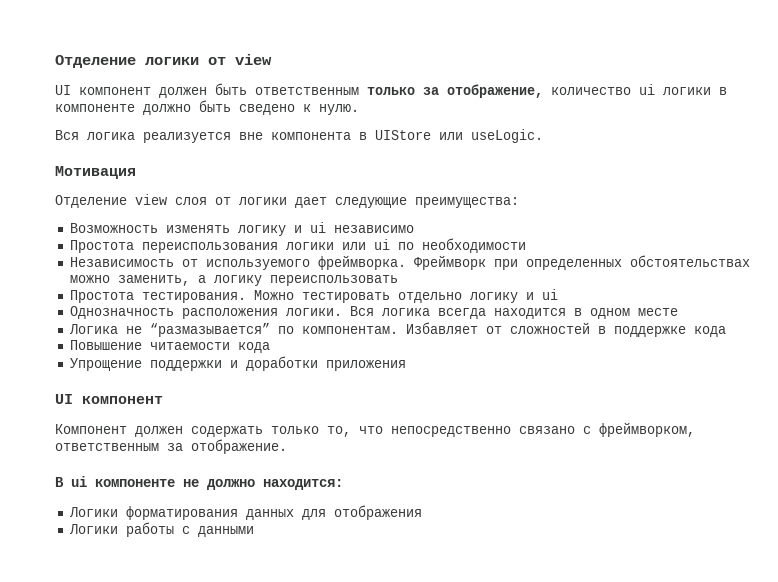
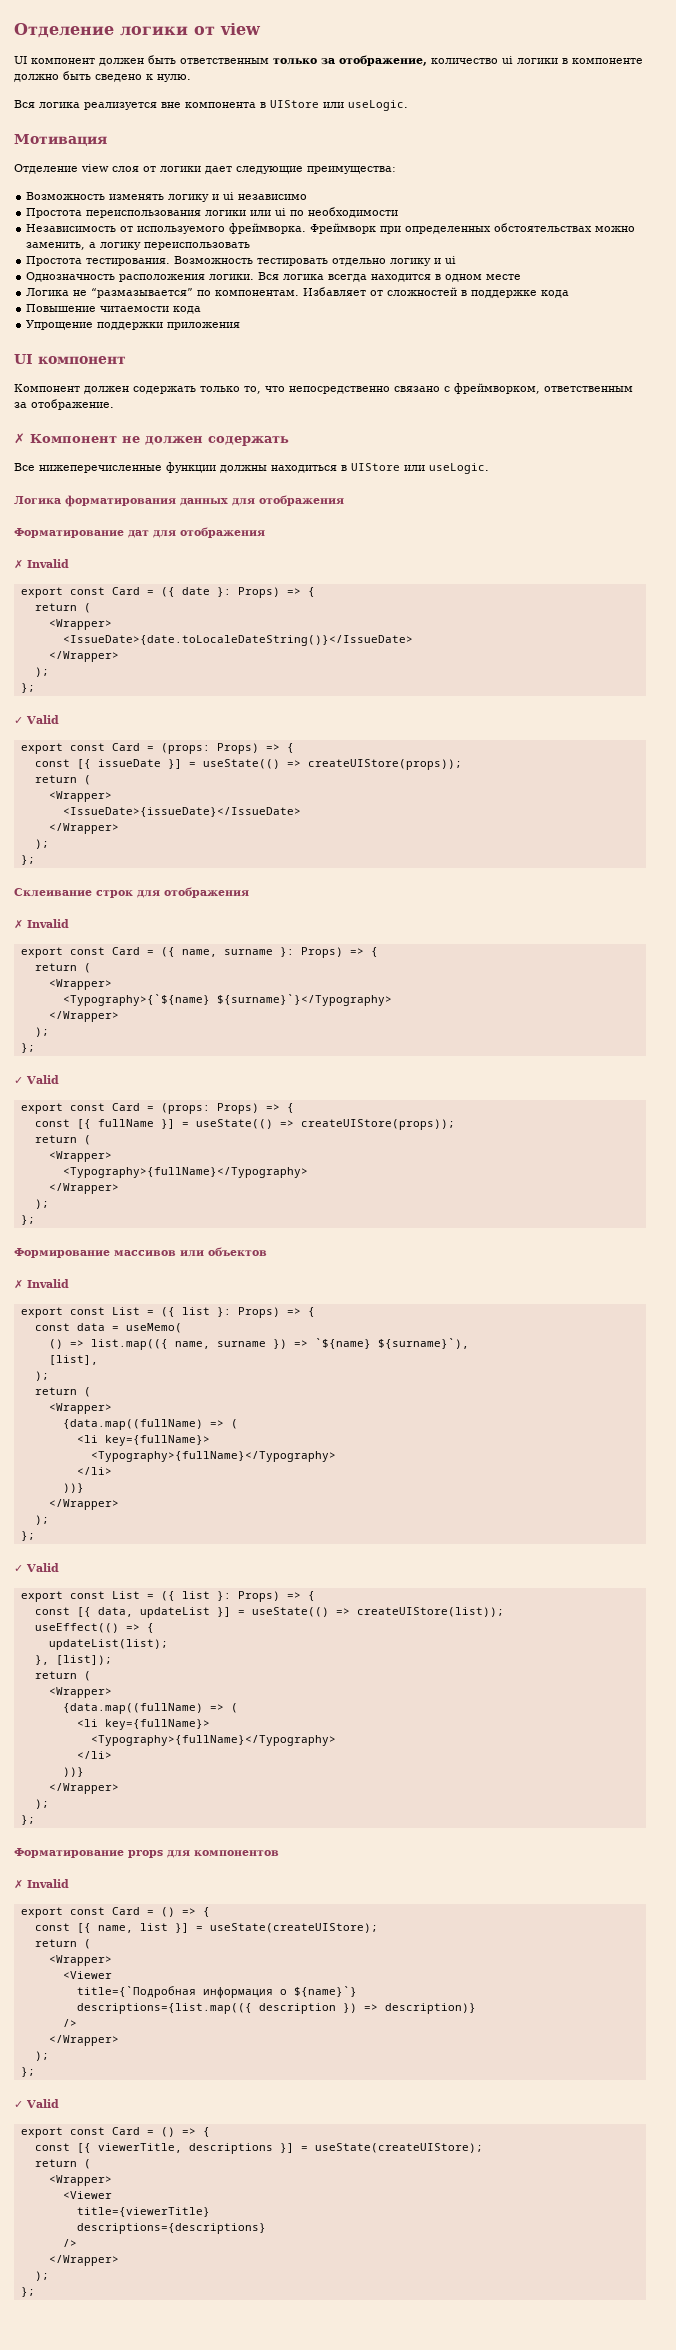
- Можно тестировать отдельно логику и ui
+ Возможность тестировать отдельно логику и ui
- Упрощение поддержки и доработки приложения
+ Упрощение поддержки приложения
- В ui компоненте не должно находится:
- Логики форматирования данных для отображения
- Логики работы с данными
+ ✗ Компонент не должен содержать
+ Все нижеперечисленные функции должны находиться в UIStore или useLogic.
+ Логика форматирования данных для отображения
+ Форматирование дат для отображения
+ ✗ Invalid
+ export const Card = ({ date }: Props) => {
+ return (
+ <Wrapper>
+ <IssueDate>{date.toLocaleDateString()}</IssueDate>
+ </Wrapper>
+ );
+ };
+ ✓ Valid
+ export const Card = (props: Props) => {
+ const [{ issueDate }] = useState(() => createUIStore(props));
+ return (
+ <Wrapper>
+ <IssueDate>{issueDate}</IssueDate>
+ </Wrapper>
+ );
+ };
+ Склеивание строк для отображения
+ ✗ Invalid
+ export const Card = ({ name, surname }: Props) => {
+ return (
+ <Wrapper>
+ <Typography>{`${name} ${surname}`}</Typography>
+ </Wrapper>
+ );
+ };
+ ✓ Valid
+ export const Card = (props: Props) => {
+ const [{ fullName }] = useState(() => createUIStore(props));
+ return (
+ <Wrapper>
+ <Typography>{fullName}</Typography>
+ </Wrapper>
+ );
+ };
+ Формирование массивов или объектов
+ ✗ Invalid
+ export const List = ({ list }: Props) => {
+ const data = useMemo(
+ () => list.map(({ name, surname }) => `${name} ${surname}`),
+ [list],
+ );
+ return (
+ <Wrapper>
+ {data.map((fullName) => (
+ <li key={fullName}>
+ <Typography>{fullName}</Typography>
+ </li>
+ ))}
+ </Wrapper>
+ );
+ };
+ ✓ Valid
+ export const List = ({ list }: Props) => {
+ const [{ data, updateList }] = useState(() => createUIStore(list));
+ useEffect(() => {
+ updateList(list);
+ }, [list]);
+ return (
+ <Wrapper>
+ {data.map((fullName) => (
+ <li key={fullName}>
+ <Typography>{fullName}</Typography>
+ </li>
+ ))}
+ </Wrapper>
+ );
+ };
+ Форматирование props для компонентов
+ ✗ Invalid
+ export const Card = () => {
+ const [{ name, list }] = useState(createUIStore);
+ return (
+ <Wrapper>
+ <Viewer
+ title={`Подробная информация о ${name}`}
+ descriptions={list.map(({ description }) => description)}
+ />
+ </Wrapper>
+ );
+ };
+ ✓ Valid
+ export const Card = () => {
+ const [{ viewerTitle, descriptions }] = useState(createUIStore);
+ return (
+ <Wrapper>
+ <Viewer
+ title={viewerTitle}
+ descriptions={descriptions}
+ />
+ </Wrapper>
+ );
+ };

